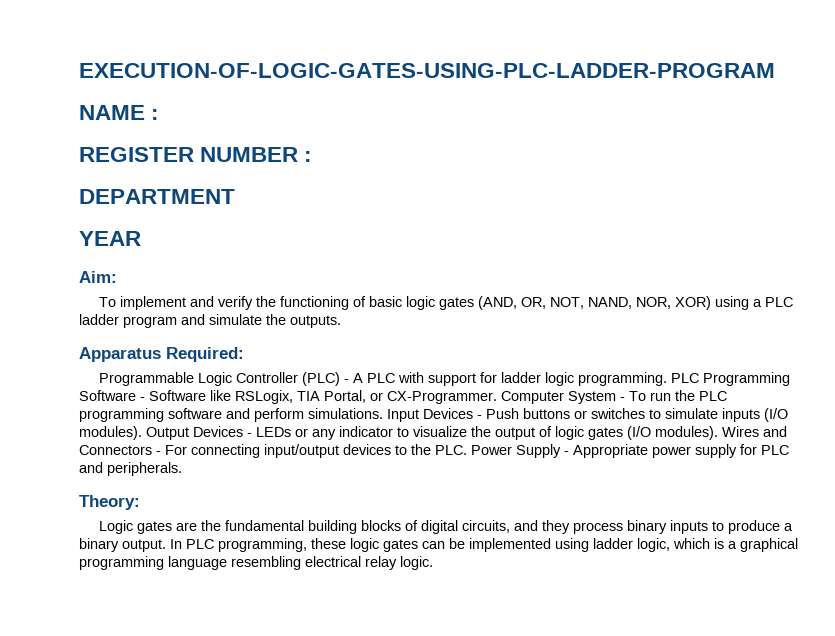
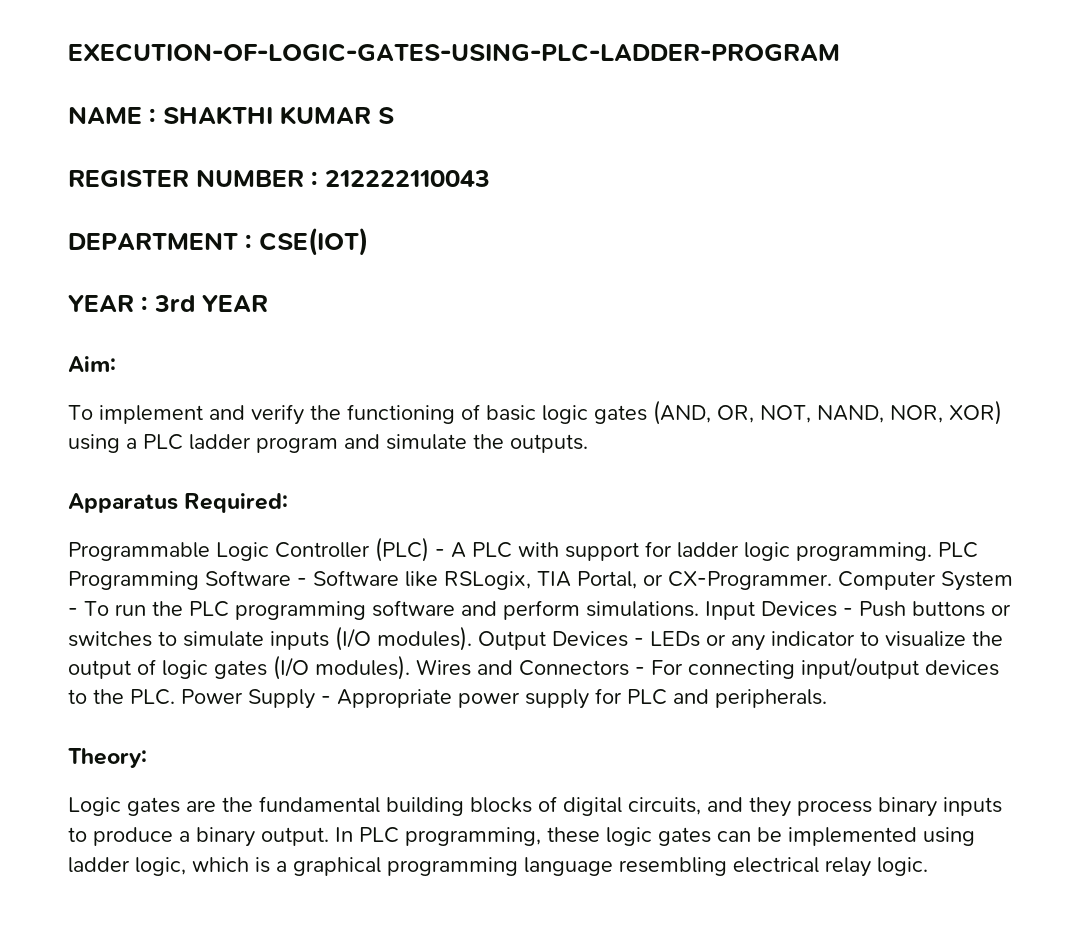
- NAME :
+ NAME : SHAKTHI KUMAR S
- REGISTER NUMBER :
+ REGISTER NUMBER : 212222110043
- DEPARTMENT
- YEAR
+ DEPARTMENT : CSE(IOT)
+ YEAR : 3rd YEAR

